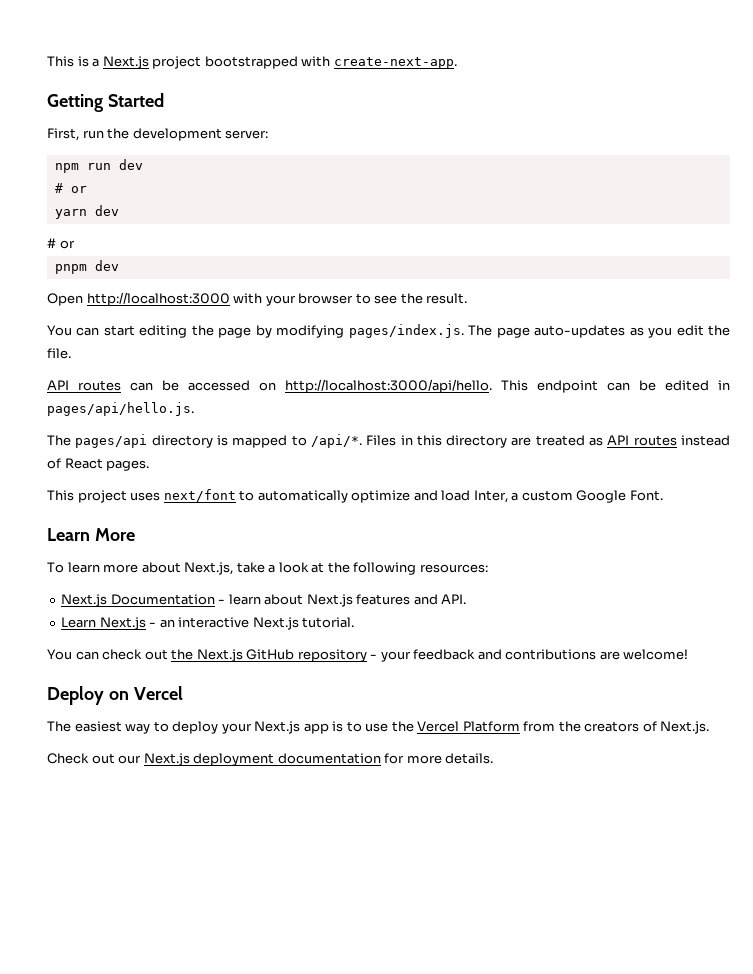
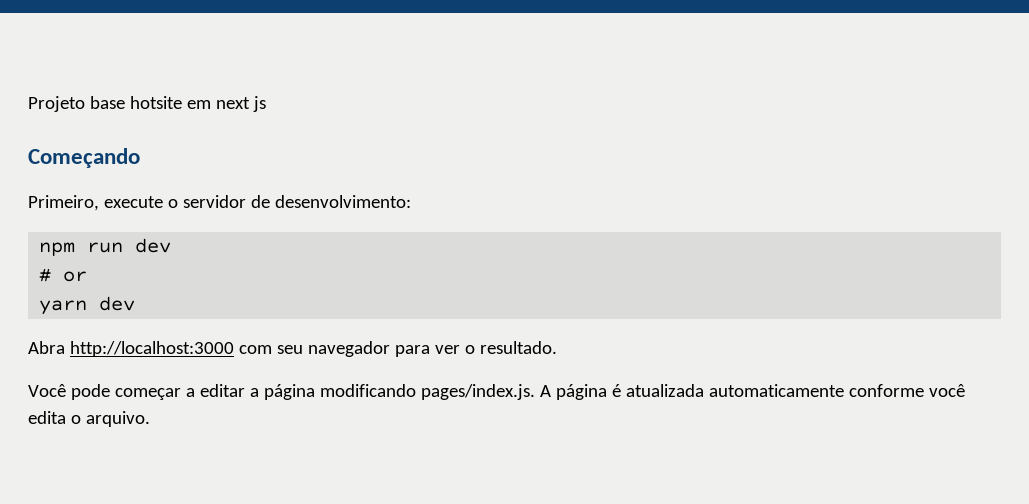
- This is a Next.js project bootstrapped with create-next-app.
- Getting Started
- First, run the development server:
+ Projeto base hotsite em next js
+ Começando
+ Primeiro, execute o servidor de desenvolvimento:
  yarn dev
- # or
- pnpm dev
- Open http://localhost:3000 with your browser to see the result.
- You can start editing the page by modifying pages/index.js. The page auto-updates as you edit the file.
- API routes can be accessed on http://localhost:3000/api/hello. This endpoint can be edited in pages/api/hello.js.
- The pages/api directory is mapped to /api/*. Files in this directory are treated as API routes instead of React pages.
- This project uses next/font to automatically optimize and load Inter, a custom Google Font.
- Learn More
- To learn more about Next.js, take a look at the following resources:
- Next.js Documentation - learn about Next.js features and API.
- Learn Next.js - an interactive Next.js tutorial.
- You can check out the Next.js GitHub repository - your feedback and contributions are welcome!
- Deploy on Vercel
- The easiest way to deploy your Next.js app is to use the Vercel Platform from the creators of Next.js.
- Check out our Next.js deployment documentation for more details.
+ Abra http://localhost:3000 com seu navegador para ver o resultado.
+ Você pode começar a editar a página modificando pages/index.js. A página é atualizada automaticamente conforme você edita o arquivo.

